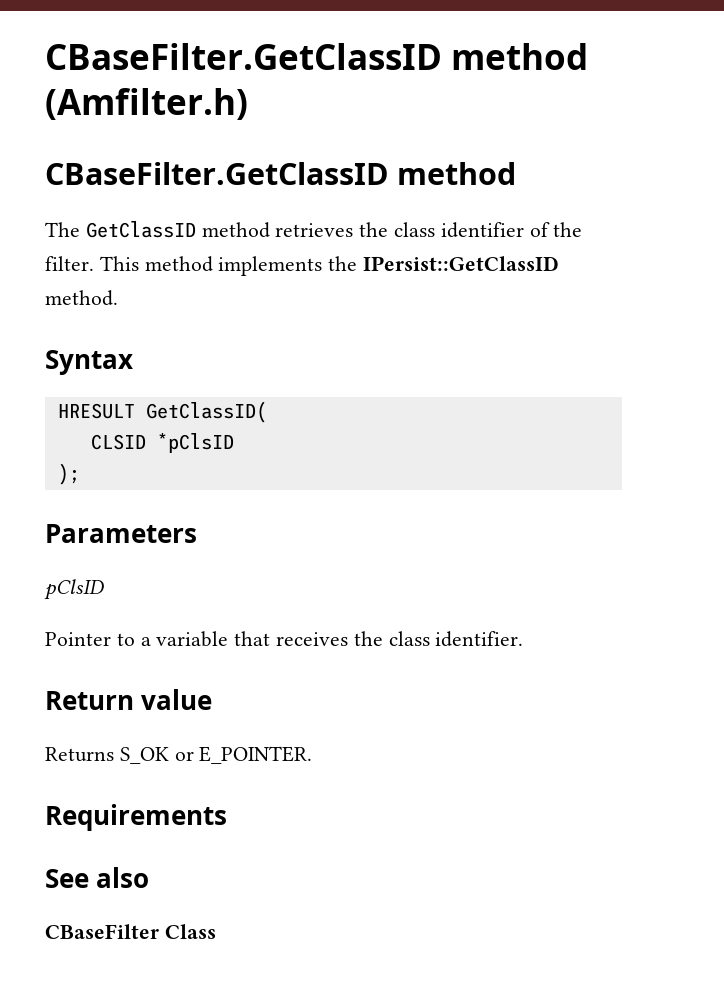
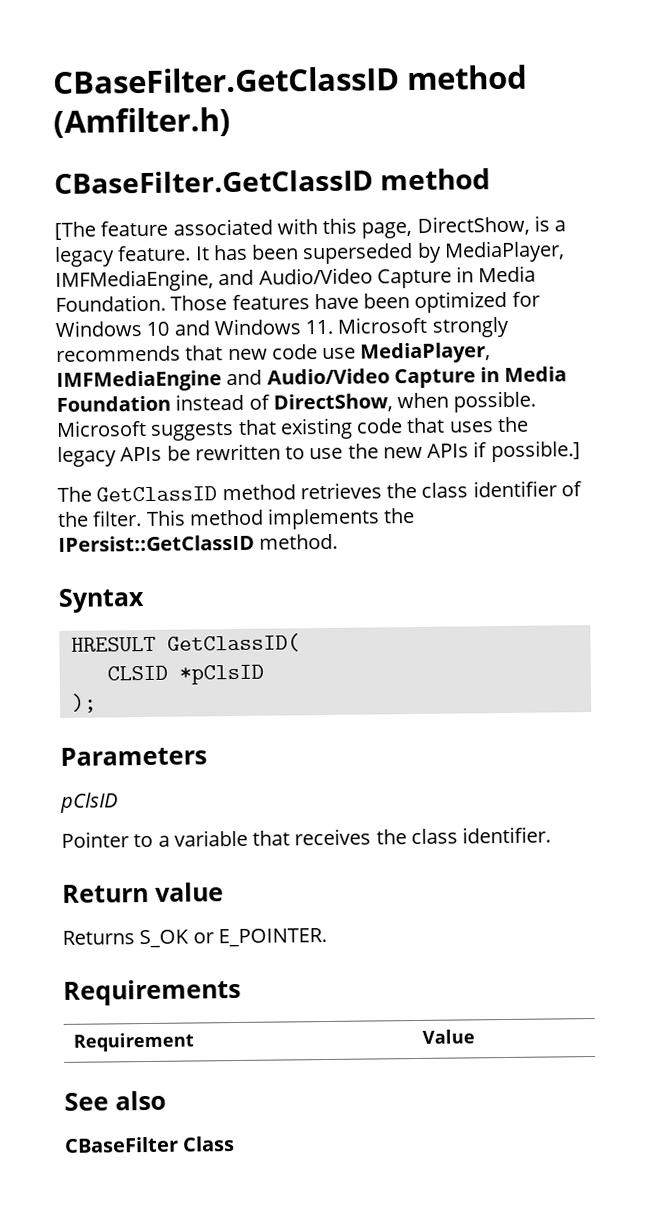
+ [The feature associated with this page, DirectShow, is a legacy feature. It has been superseded by MediaPlayer, IMFMediaEngine, and Audio/Video Capture in Media Foundation. Those features have been optimized for Windows 10 and Windows 11. Microsoft strongly recommends that new code use MediaPlayer, IMFMediaEngine and Audio/Video Capture in Media Foundation instead of DirectShow, when possible. Microsoft suggests that existing code that uses the legacy APIs be rewritten to use the new APIs if possible.]
+ Requirement | Value

